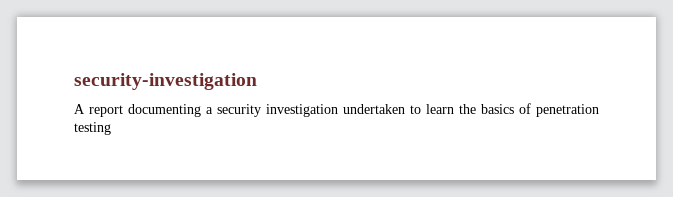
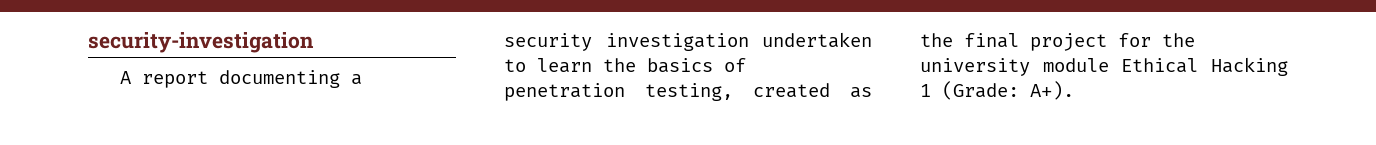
- A report documenting a security investigation undertaken to learn the basics of penetration testing
+ A report documenting a security investigation undertaken to learn the basics of penetration testing, created as the final project for the university module Ethical Hacking 1 (Grade: A+).

